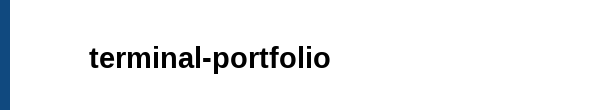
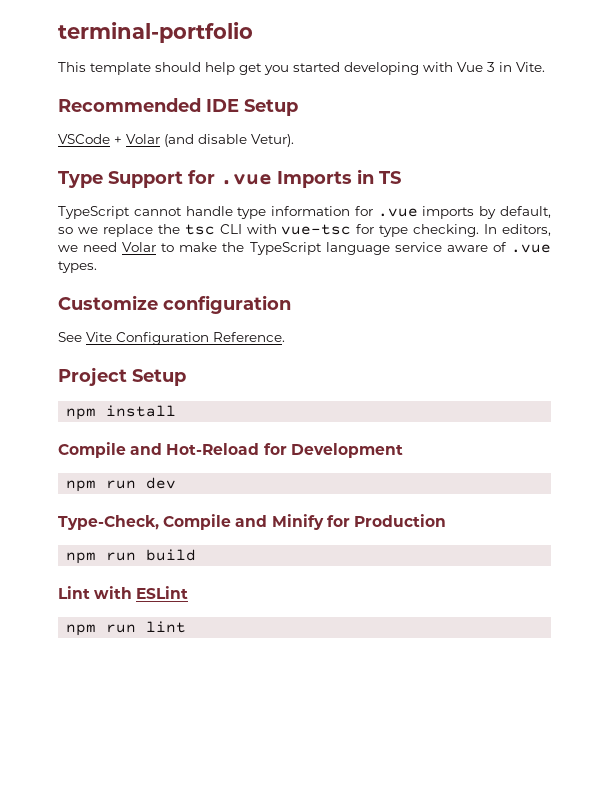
+ This template should help get you started developing with Vue 3 in Vite.
+ Recommended IDE Setup
+ VSCode + Volar (and disable Vetur).
+ Type Support for .vue Imports in TS
+ TypeScript cannot handle type information for .vue imports by default, so we replace the tsc CLI with vue-tsc for type checking. In editors, we need Volar to make the TypeScript language service aware of .vue types.
+ Customize configuration
+ See Vite Configuration Reference.
+ Project Setup
+ npm install
+ Compile and Hot-Reload for Development
+ npm run dev
+ Type-Check, Compile and Minify for Production
+ npm run build
+ Lint with ESLint
+ npm run lint

